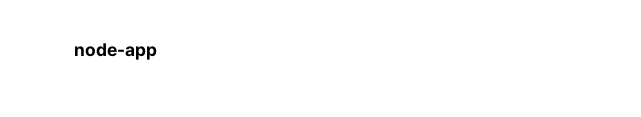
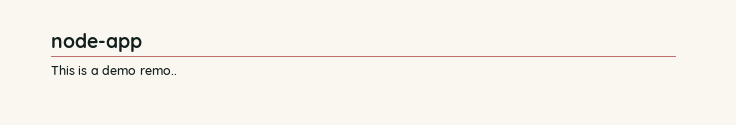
+ This is a demo remo..

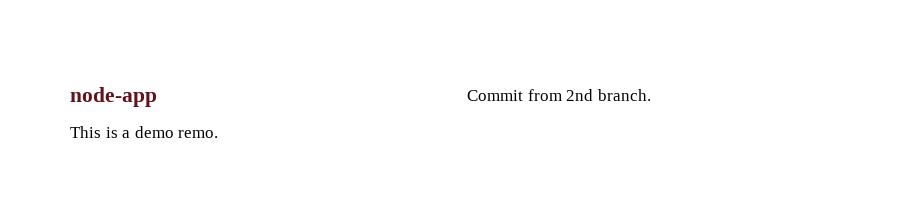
- This is a demo remo..
+ This is a demo remo.
+ Commit from 2nd branch.

